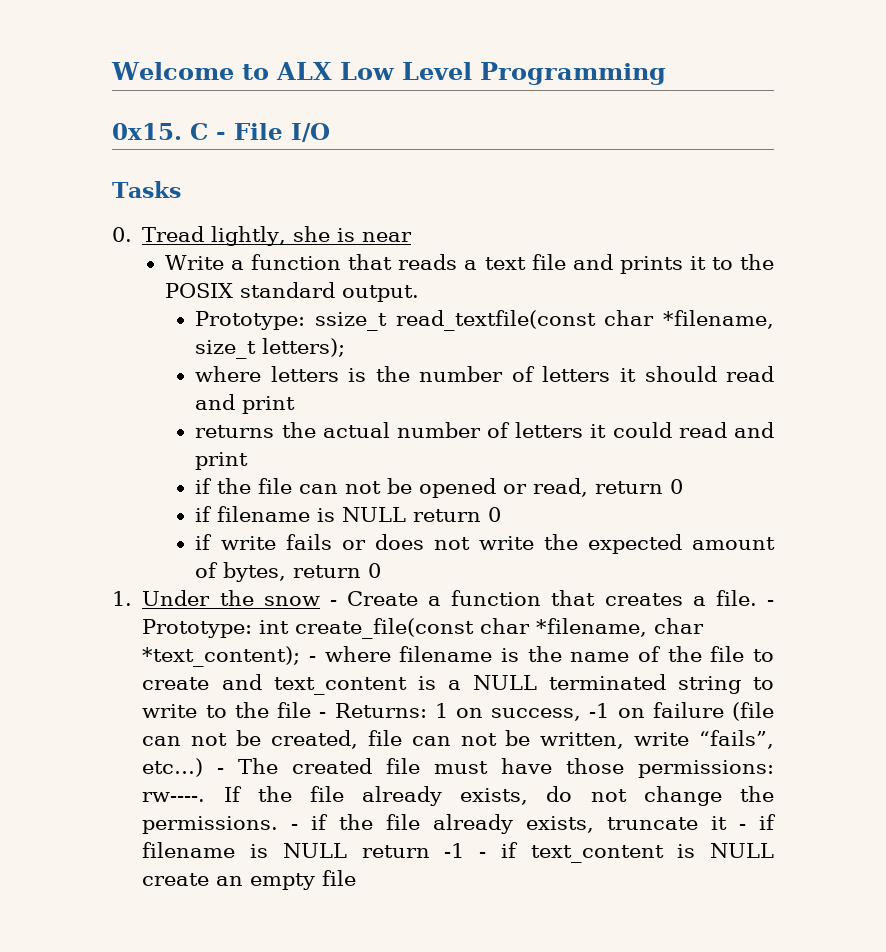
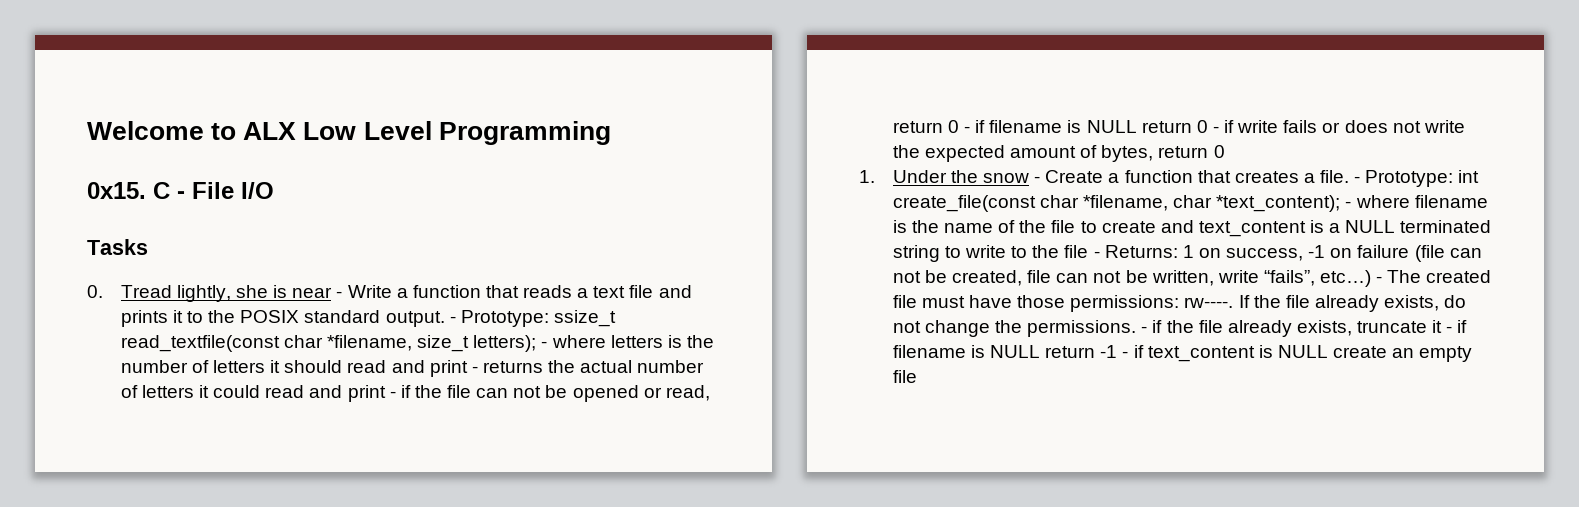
- 0. Tread lightly, she is near
- Write a function that reads a text file and prints it to the POSIX standard output.
- Prototype:
+ 0. Tread lightly, she is near - Write a function that reads a text file and prints it to the POSIX standard output. - Prototype:
- ssize_t read_textfile(const char *filename, size_t letters);
- where letters is the number of letters it should read and print
- returns the actual number of letters it could read and print
- if the file can not be opened or read, return 0
- if filename is NULL return 0
- if write fails or does not write the expected amount of bytes, return 0
+ ssize_t read_textfile(const char *filename, size_t letters); - where letters is the number of letters it should read and print - returns the actual number of letters it could read and print - if the file can not be opened or read, return 0 - if filename is NULL return 0 - if write fails or does not write the expected amount of bytes, return 0

